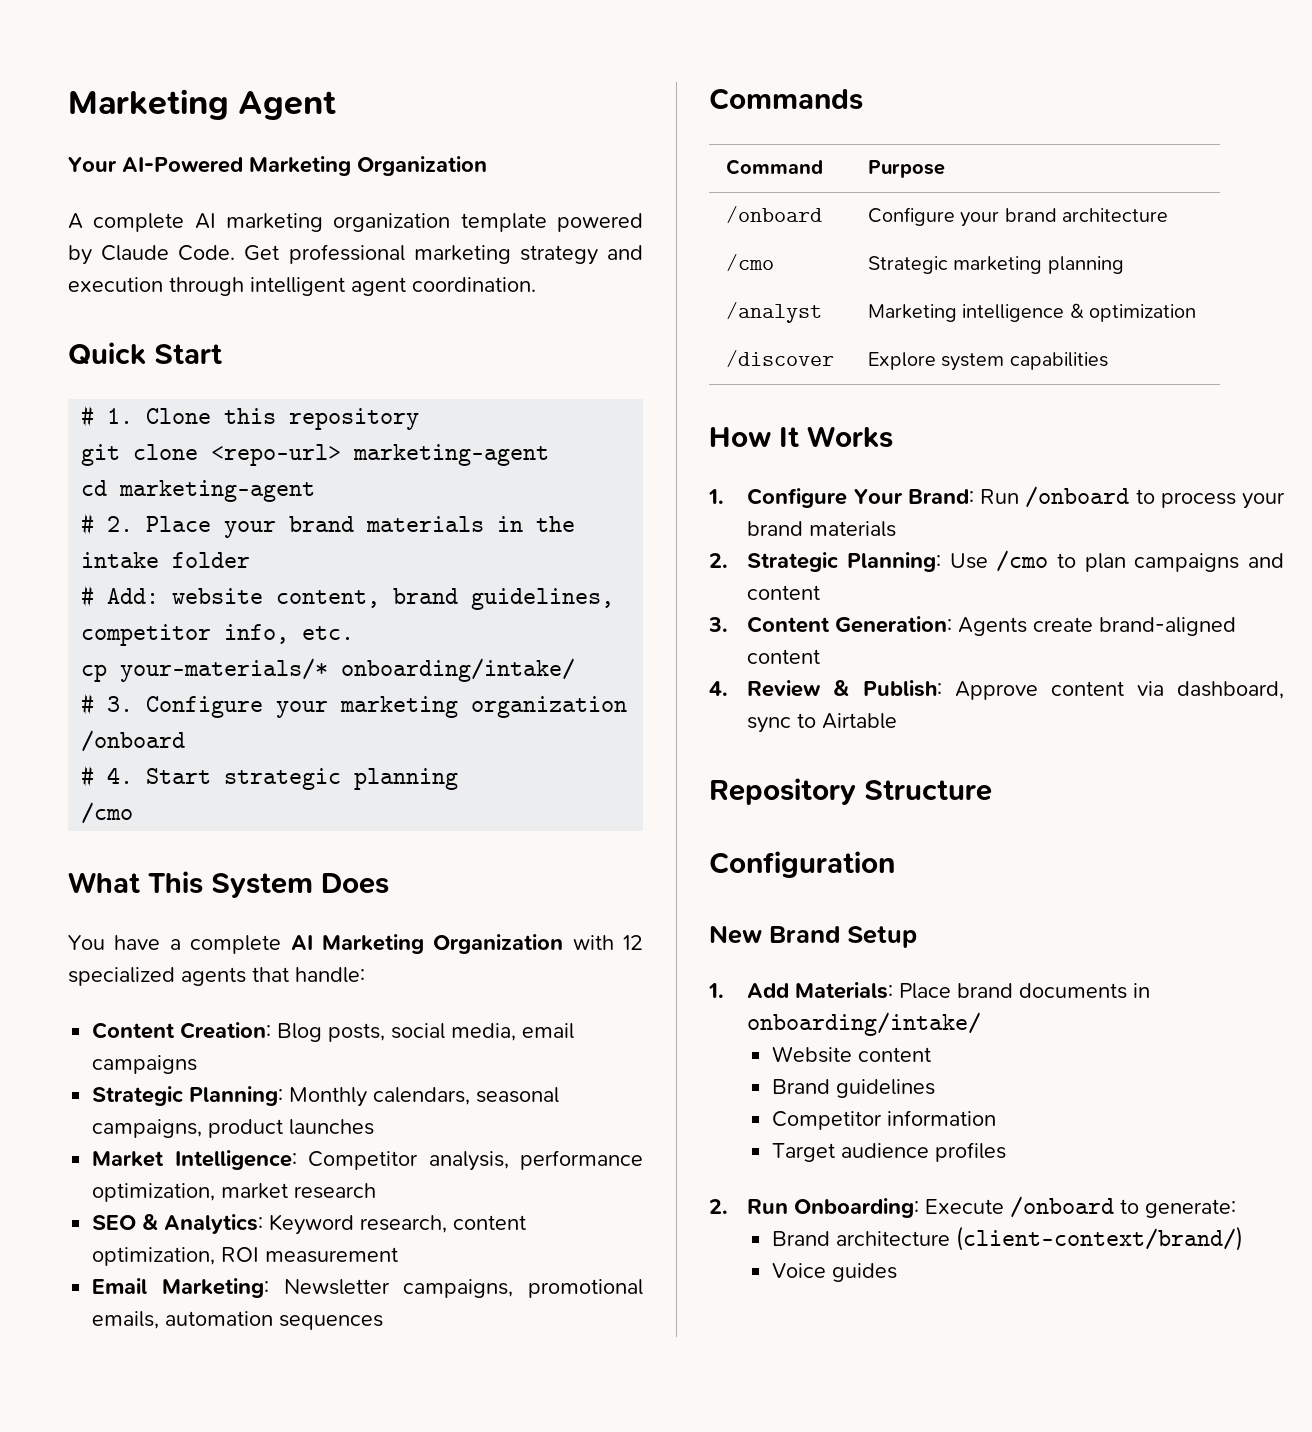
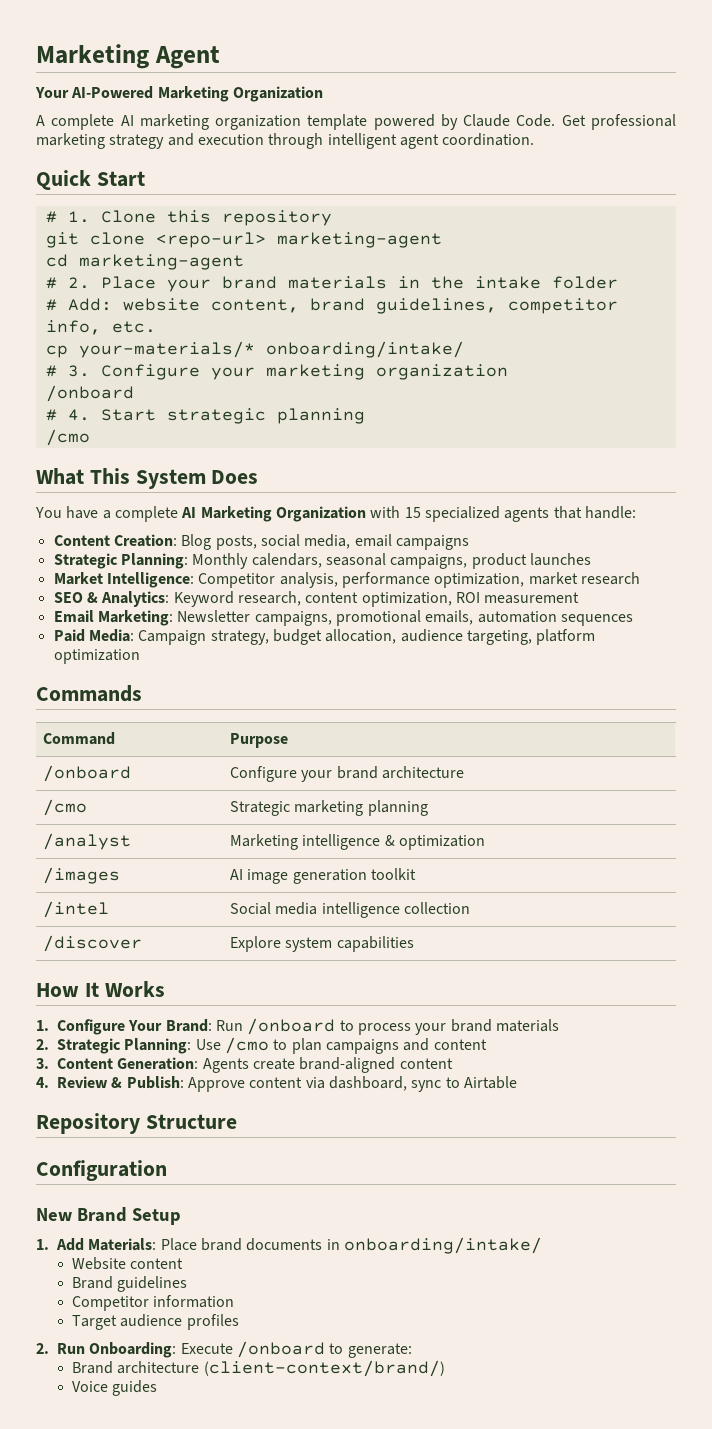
- You have a complete AI Marketing Organization with 12 specialized agents that handle:
+ You have a complete AI Marketing Organization with 15 specialized agents that handle:
+ Paid Media: Campaign strategy, budget allocation, audience targeting, platform optimization
+ /images | AI image generation toolkit
+ /intel | Social media intelligence collection

